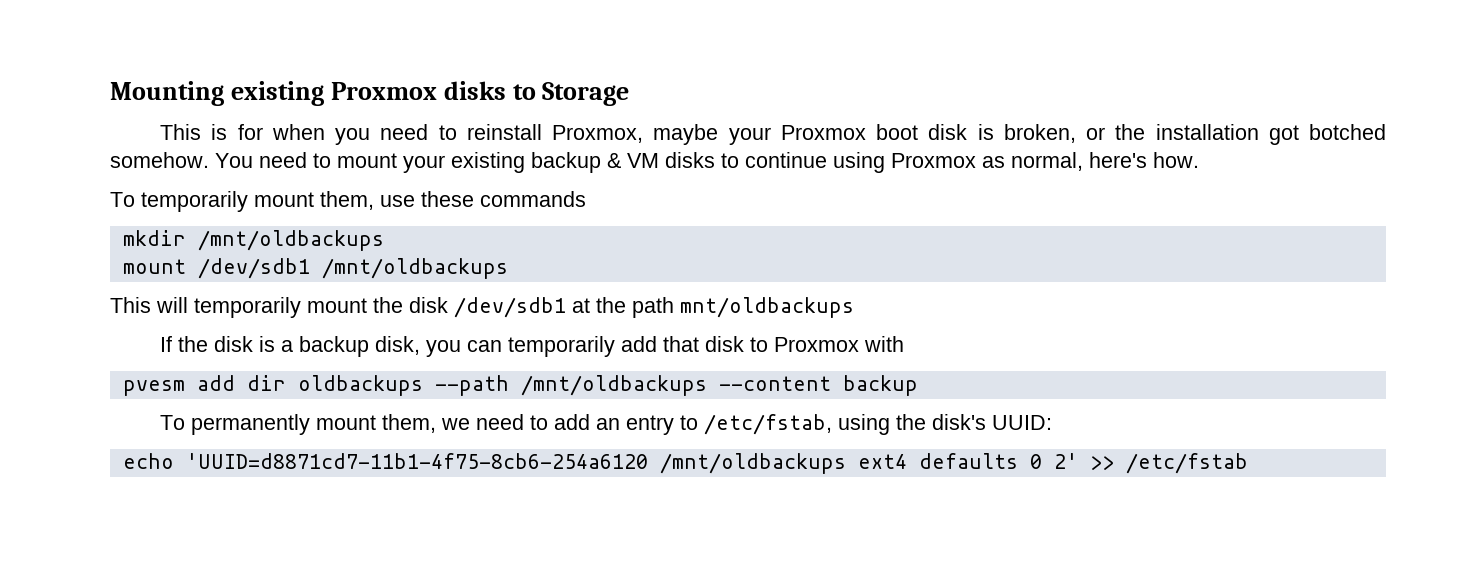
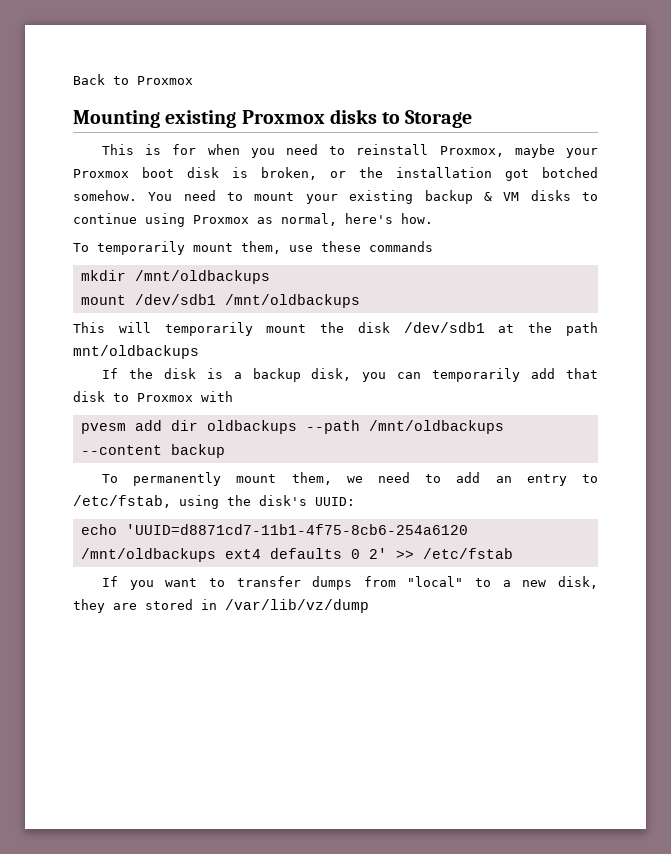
+ Back to Proxmox
+ If you want to transfer dumps from "local" to a new disk, they are stored in /var/lib/vz/dump

